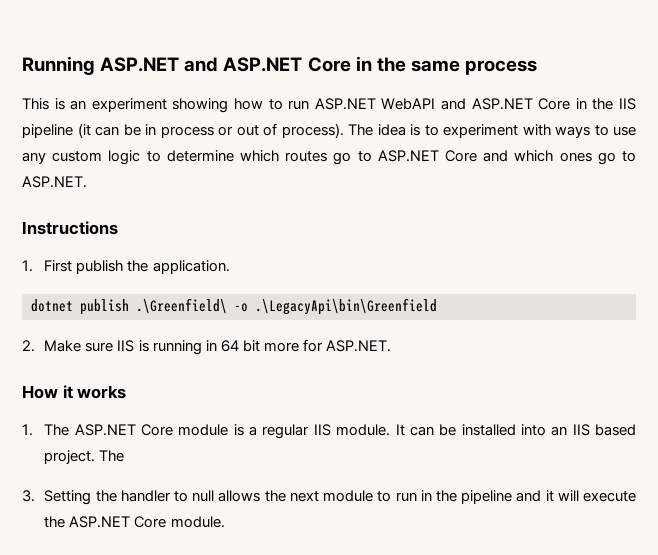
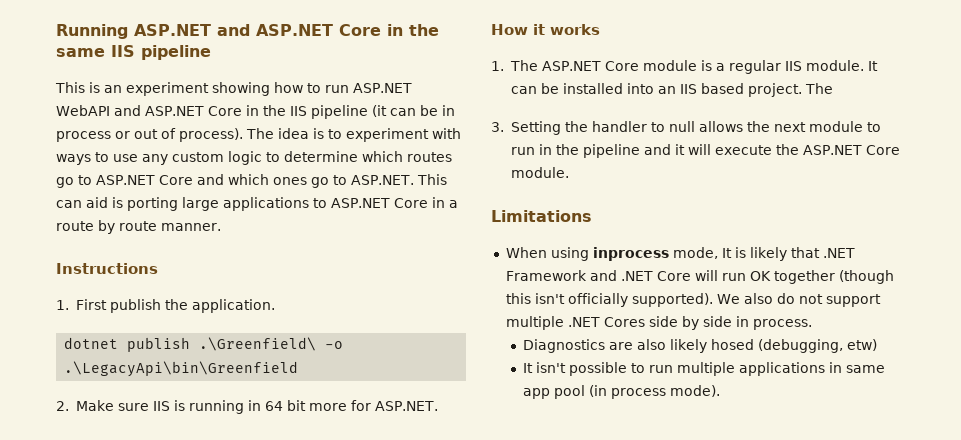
- Running ASP.NET and ASP.NET Core in the same process
+ Running ASP.NET and ASP.NET Core in the same IIS pipeline
- The idea is to experiment with ways to use any custom logic to determine which routes go to ASP.NET Core and which ones go to ASP.NET.
+ The idea is to experiment with ways to use any custom logic to determine which routes go to ASP.NET Core and which ones go to ASP.NET. This can aid is porting large applications to ASP.NET Core in a route by route manner.
+ Limitations
+ When using inprocess mode, It is likely that .NET Framework and .NET Core will run OK together (though this isn't officially supported). We also do not support multiple .NET Cores side by side in process.
+ Diagnostics are also likely hosed (debugging, etw)
+ It isn't possible to run multiple applications in same app pool (in process mode).

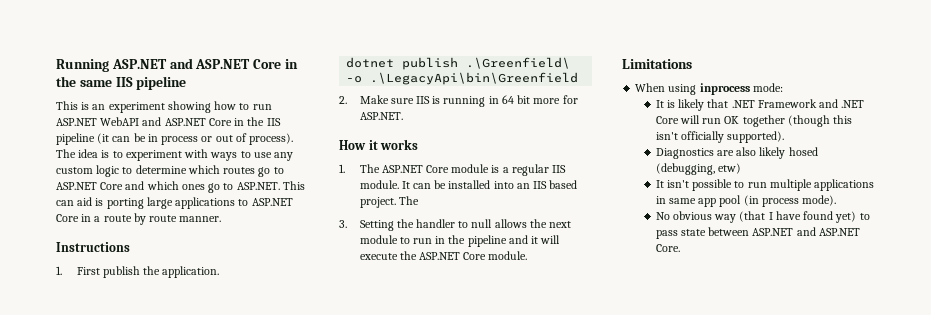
- When using inprocess mode, It is likely that .NET Framework and .NET Core will run OK together (though this isn't officially supported). We also do not support multiple .NET Cores side by side in process.
+ When using inprocess mode:
+ It is likely that .NET Framework and .NET Core will run OK together (though this isn't officially supported).
+ No obvious way (that I have found yet) to pass state between ASP.NET and ASP.NET Core.

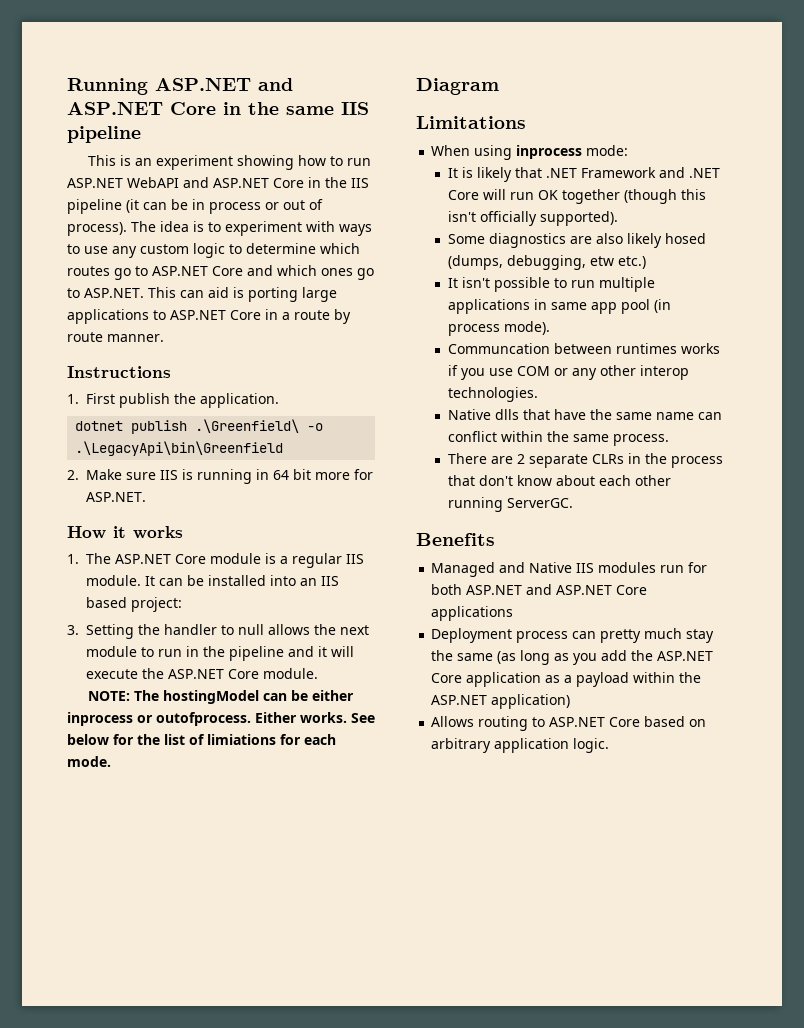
- It can be installed into an IIS based project. The
+ It can be installed into an IIS based project:
+ NOTE: The hostingModel can be either inprocess or outofprocess. Either works. See below for the list of limiations for each mode.
+ Diagram
- Diagnostics are also likely hosed (debugging, etw)
+ Some diagnostics are also likely hosed (dumps, debugging, etw etc.)
- No obvious way (that I have found yet) to pass state between ASP.NET and ASP.NET Core.
+ Communcation between runtimes works if you use COM or any other interop technologies.
+ Native dlls that have the same name can conflict within the same process.
+ There are 2 separate CLRs in the process that don't know about each other running ServerGC.
+ Benefits
+ Managed and Native IIS modules run for both ASP.NET and ASP.NET Core applications
+ Deployment process can pretty much stay the same (as long as you add the ASP.NET Core application as a payload within the ASP.NET application)
+ Allows routing to ASP.NET Core based on arbitrary application logic.

